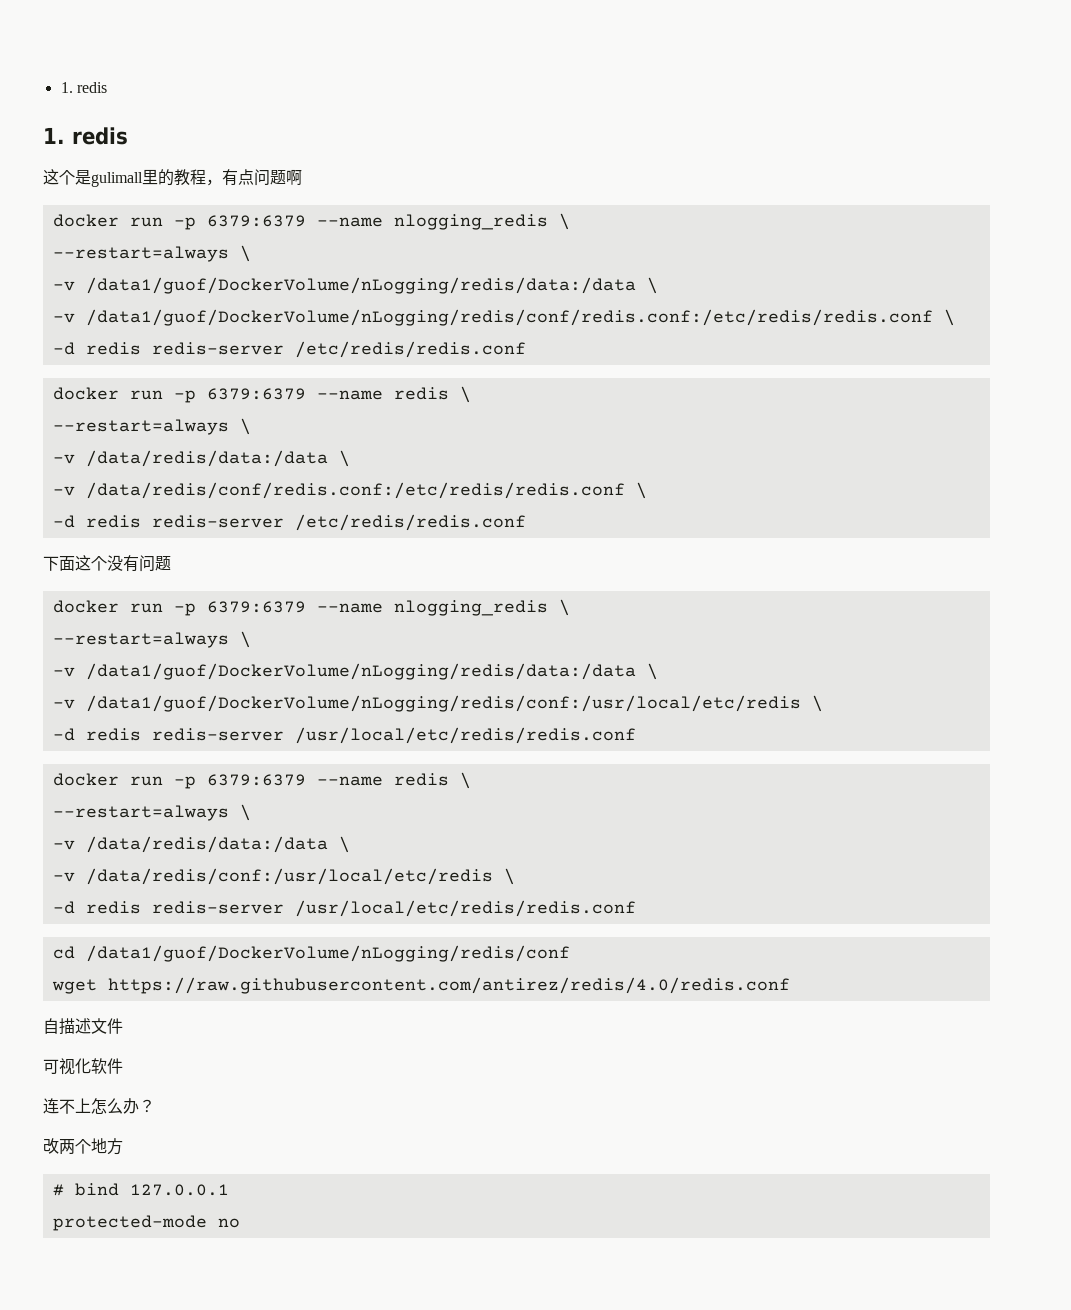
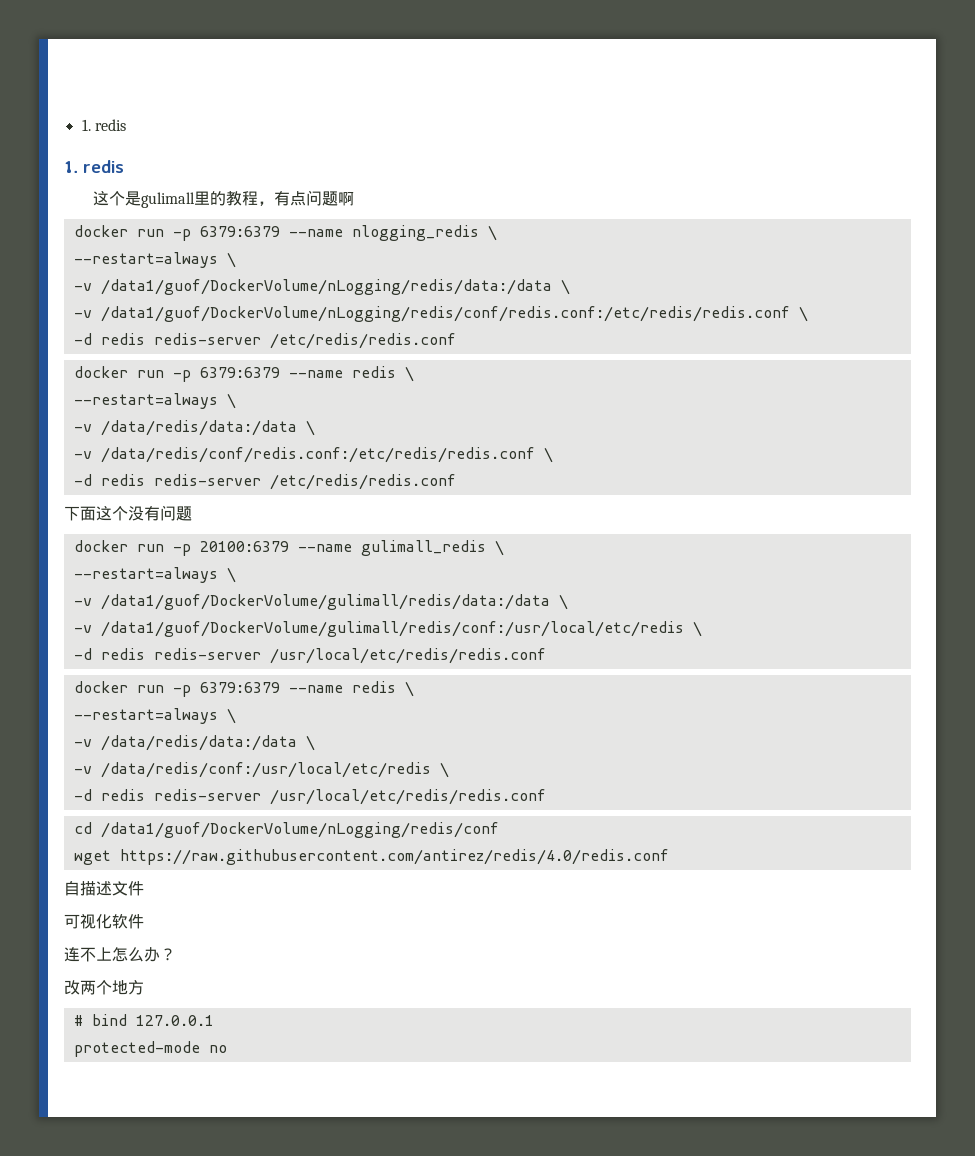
  下面这个没有问题
- docker run -p 6379:6379 --name nlogging_redis \
+ docker run -p 20100:6379 --name gulimall_redis \
  --restart=always \
- -v /data1/guof/DockerVolume/nLogging/redis/data:/data \
- -v /data1/guof/DockerVolume/nLogging/redis/conf:/usr/local/etc/redis \
+ -v /data1/guof/DockerVolume/gulimall/redis/data:/data \
+ -v /data1/guof/DockerVolume/gulimall/redis/conf:/usr/local/etc/redis \

